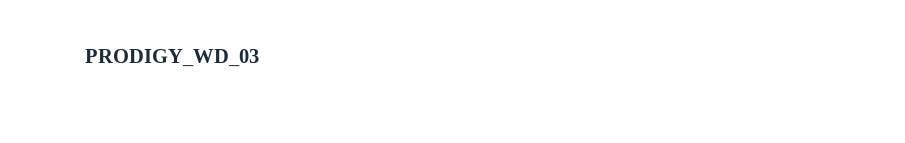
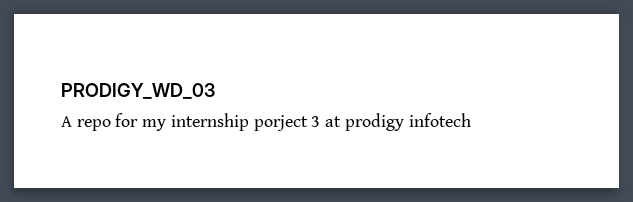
+ A repo for my internship porject 3 at prodigy infotech

